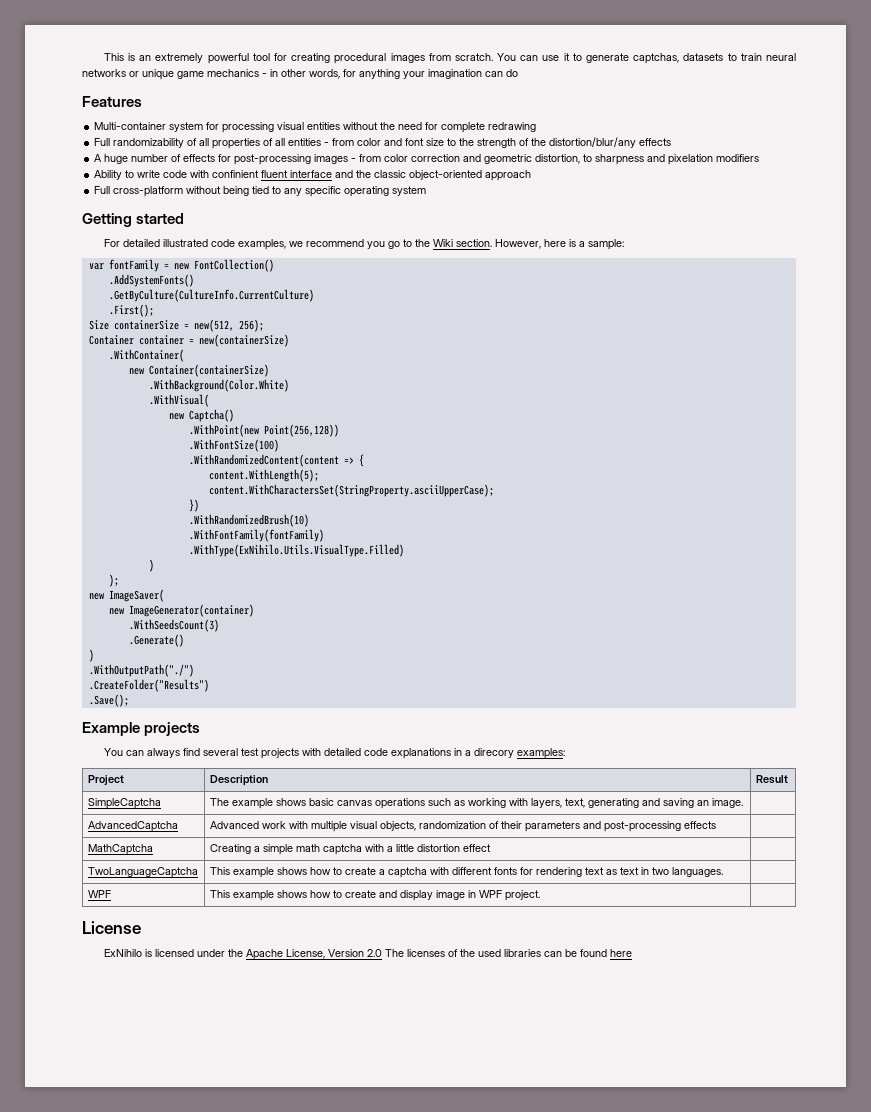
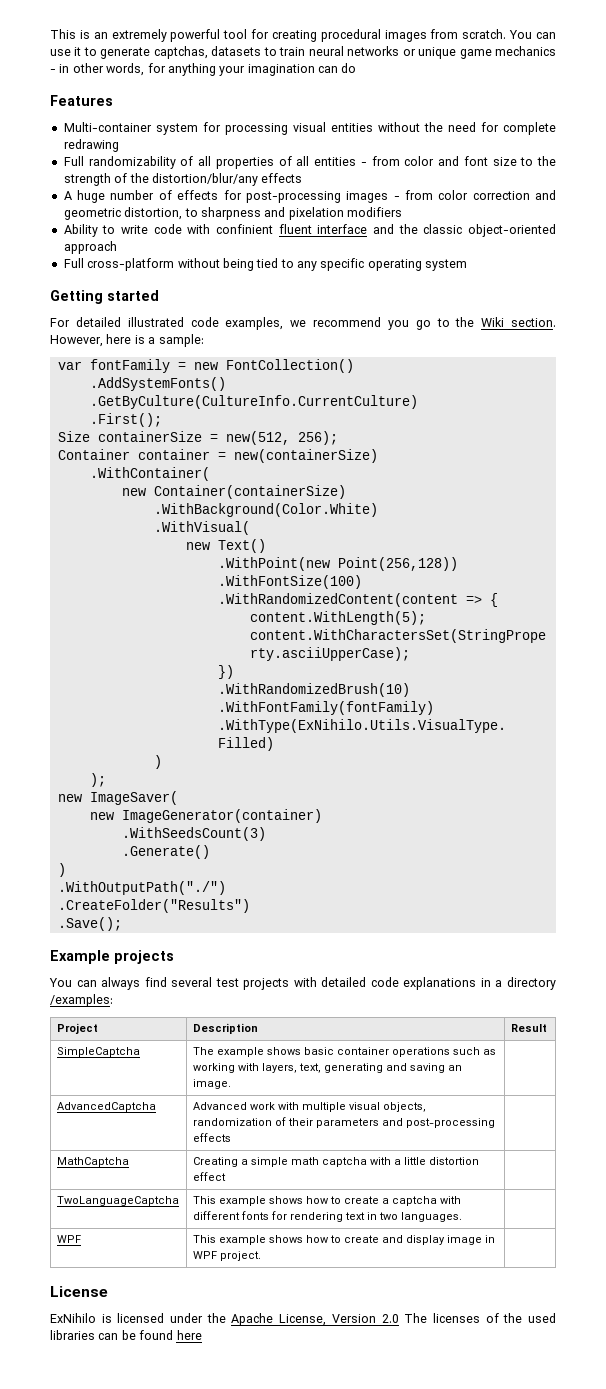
- new Captcha()
+ new Text()
- You can always find several test projects with detailed code explanations in a direcory examples:
+ You can always find several test projects with detailed code explanations in a directory /examples:
- SimpleCaptcha | The example shows basic canvas operations such as working with layers, text, generating and saving an image. |
+ SimpleCaptcha | The example shows basic container operations such as working with layers, text, generating and saving an image. |
- TwoLanguageCaptcha | This example shows how to create a captcha with different fonts for rendering text as text in two languages. |
+ TwoLanguageCaptcha | This example shows how to create a captcha with different fonts for rendering text in two languages. |

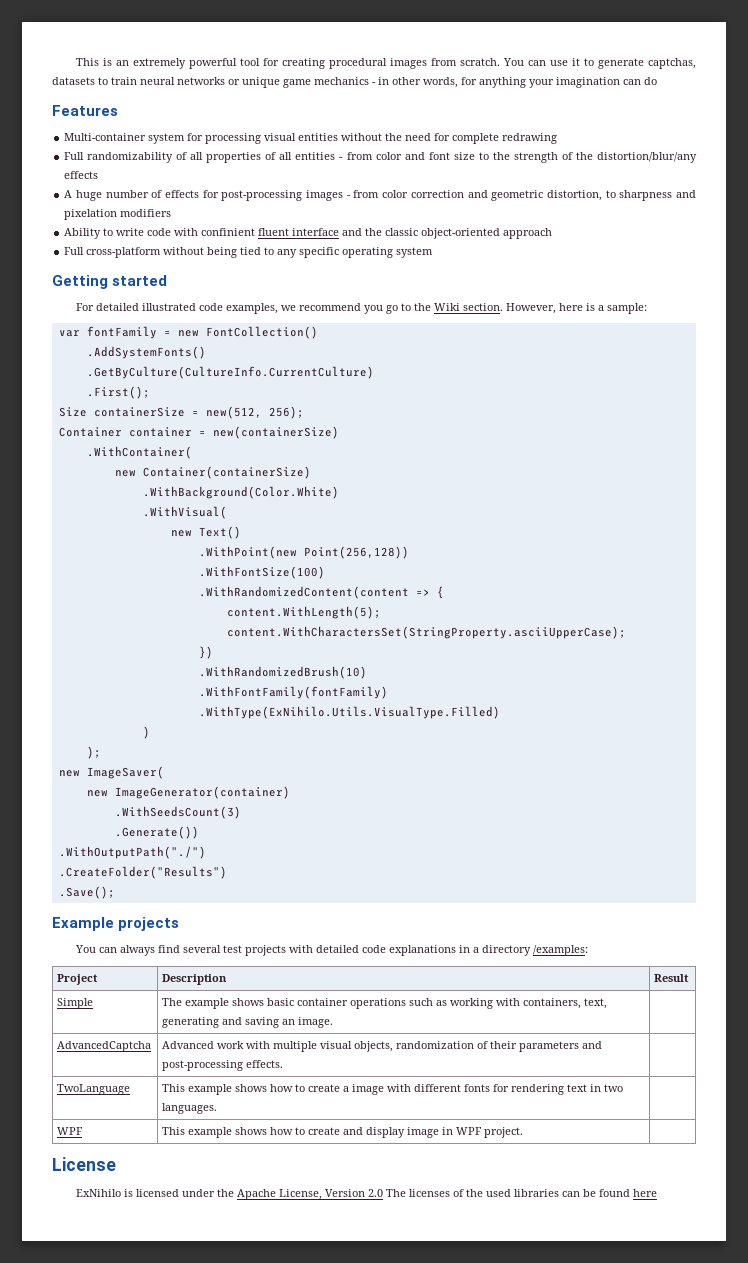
- .Generate()
- )
+ .Generate())
- SimpleCaptcha | The example shows basic container operations such as working with layers, text, generating and saving an image. |
+ Simple | The example shows basic container operations such as working with containers, text, generating and saving an image. |
- AdvancedCaptcha | Advanced work with multiple visual objects, randomization of their parameters and post-processing effects |
- MathCaptcha | Creating a simple math captcha with a little distortion effect |
- TwoLanguageCaptcha | This example shows how to create a captcha with different fonts for rendering text in two languages. |
+ AdvancedCaptcha | Advanced work with multiple visual objects, randomization of their parameters and post-processing effects. |
+ TwoLanguage | This example shows how to create a image with different fonts for rendering text in two languages. |

